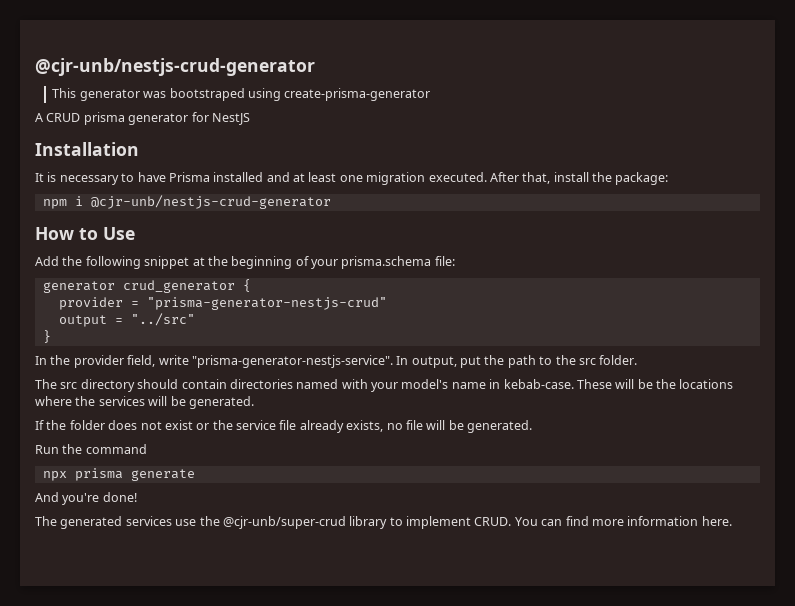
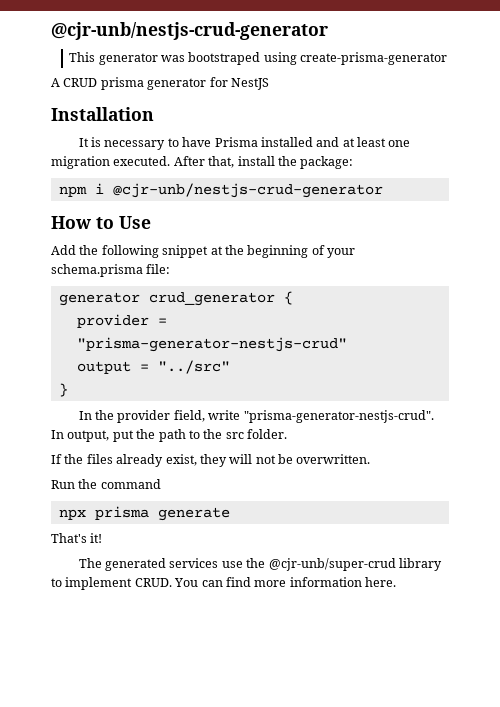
- Add the following snippet at the beginning of your prisma.schema file:
+ Add the following snippet at the beginning of your schema.prisma file:
- In the provider field, write "prisma-generator-nestjs-service".
+ In the provider field, write "prisma-generator-nestjs-crud".
- The src directory should contain directories named with your model's name in kebab-case. These will be the locations where the services will be generated.
- If the folder does not exist or the service file already exists, no file will be generated.
+ If the files already exist, they will not be overwritten.
- And you're done!
+ That's it!

